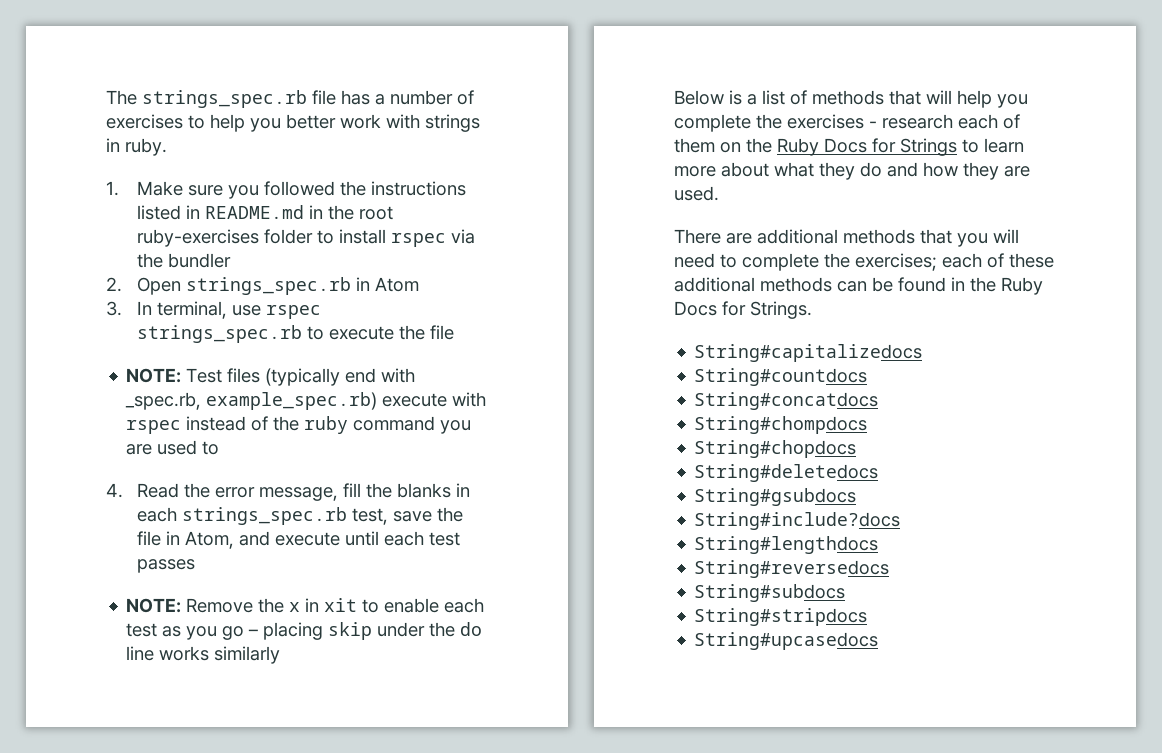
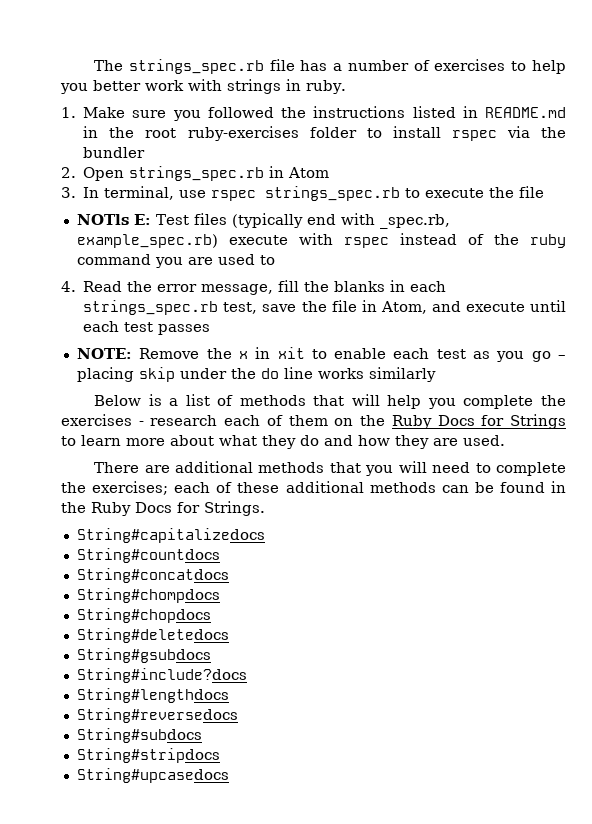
- NOTE: Test files (typically end with _spec.rb, example_spec.rb) execute with rspec instead of the ruby command you are used to
+ NOTls E: Test files (typically end with _spec.rb, example_spec.rb) execute with rspec instead of the ruby command you are used to

